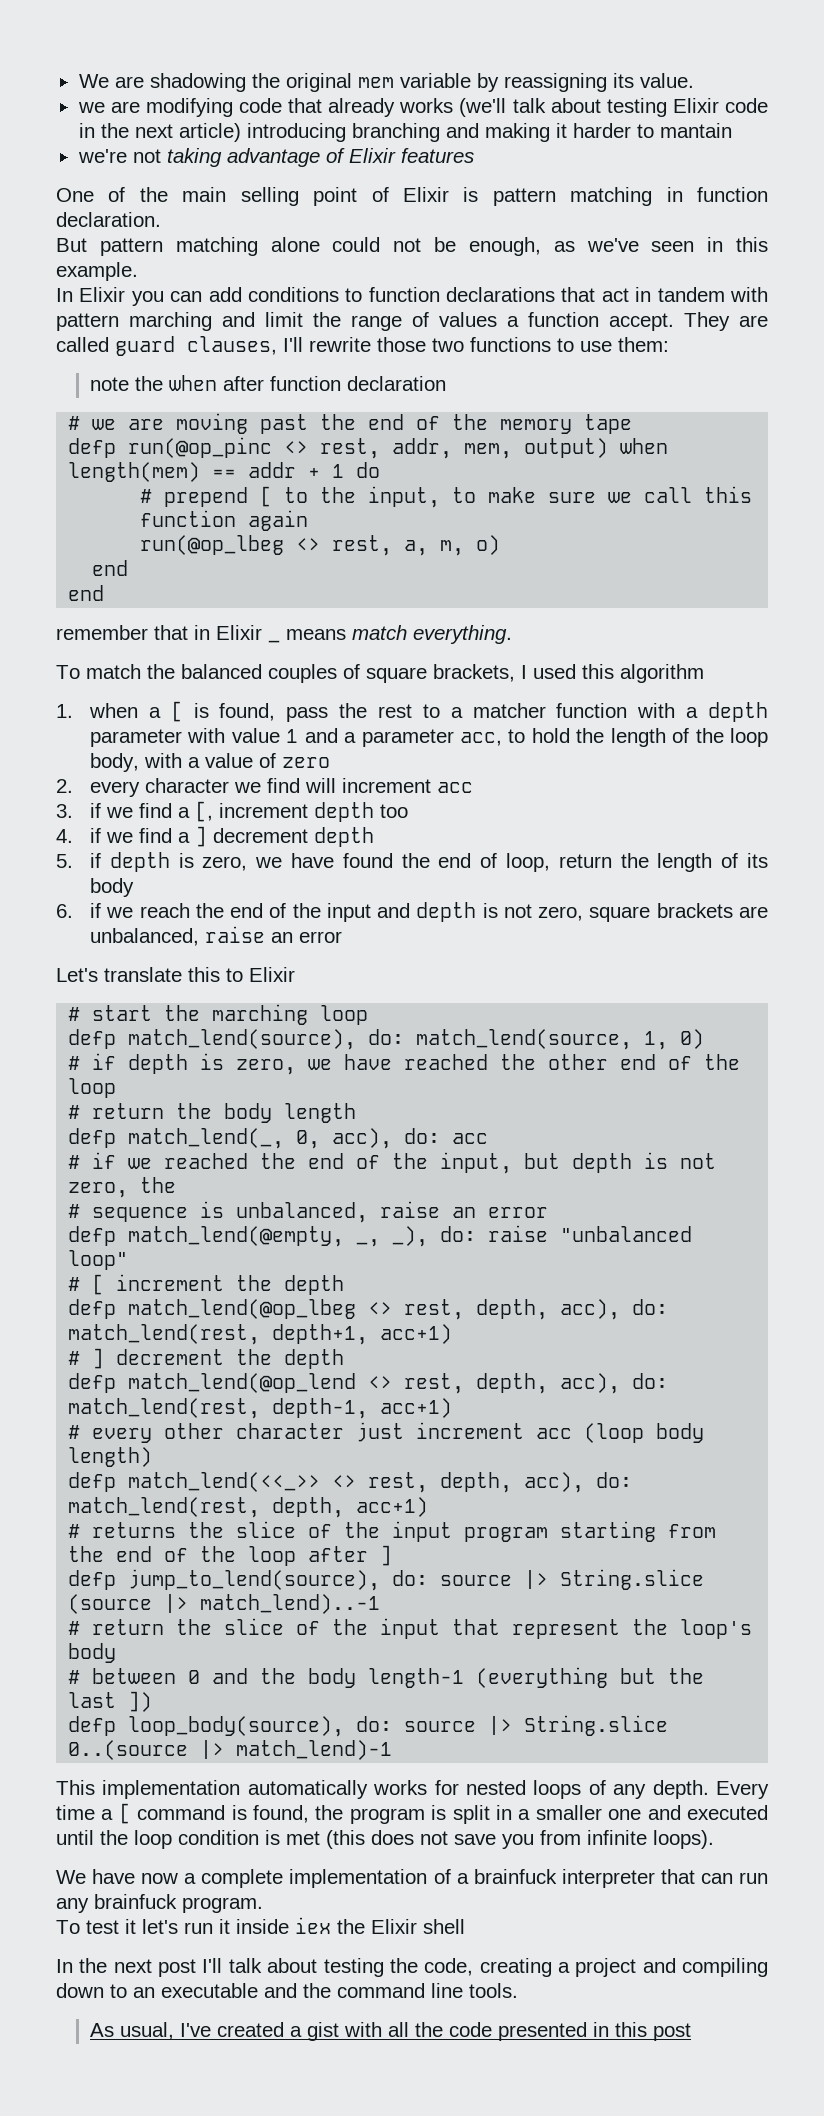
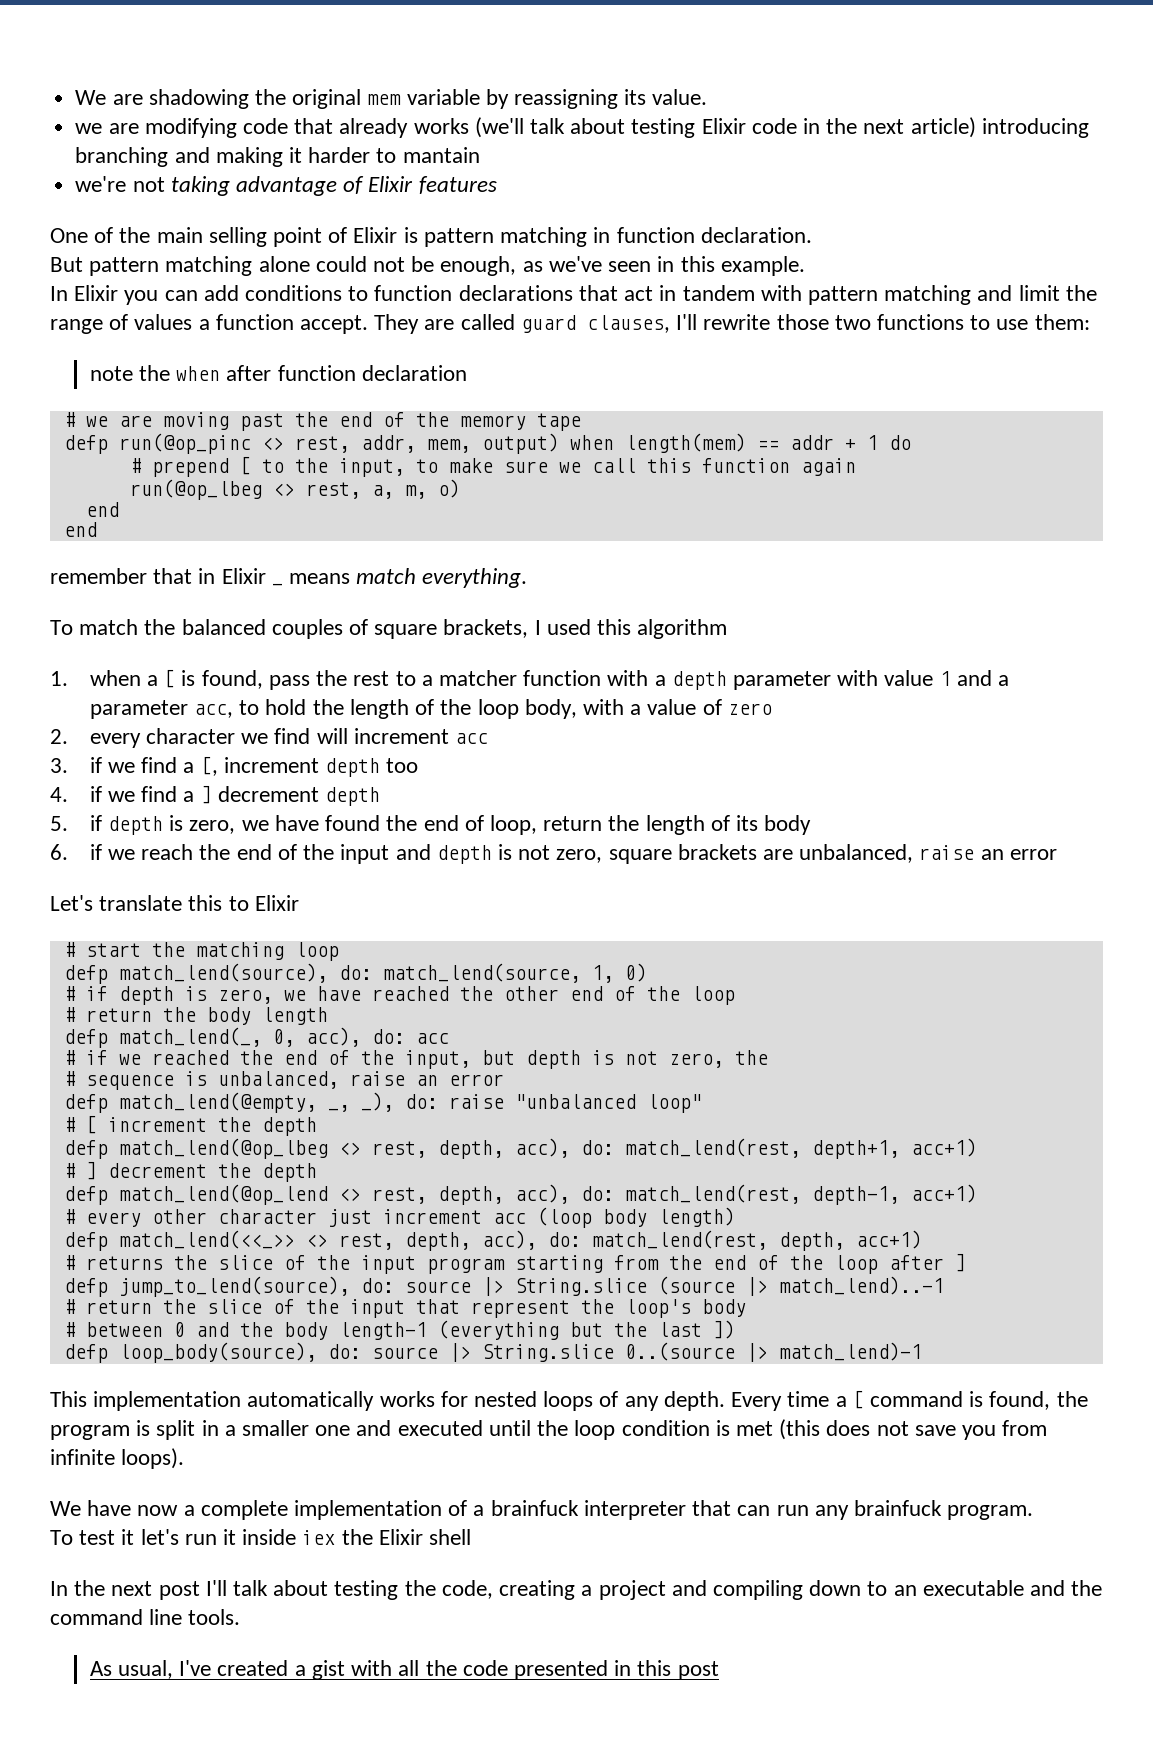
- In Elixir you can add conditions to function declarations that act in tandem with pattern marching and limit the range of values a function accept.
+ In Elixir you can add conditions to function declarations that act in tandem with pattern matching and limit the range of values a function accept.
- # start the marching loop
+ # start the matching loop

